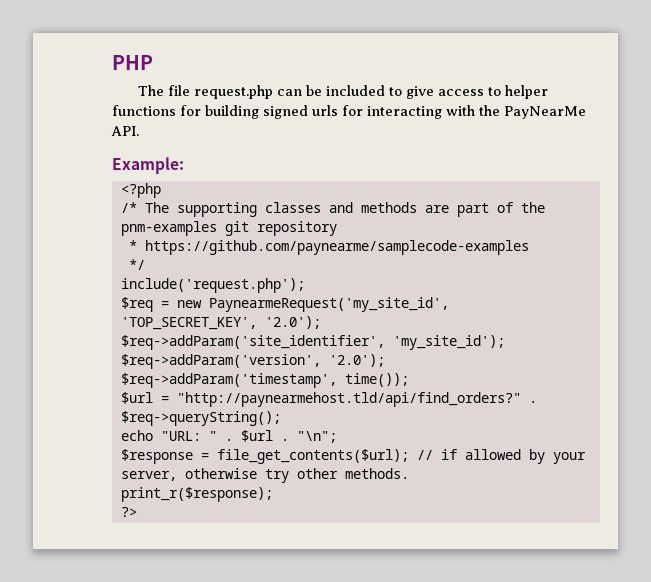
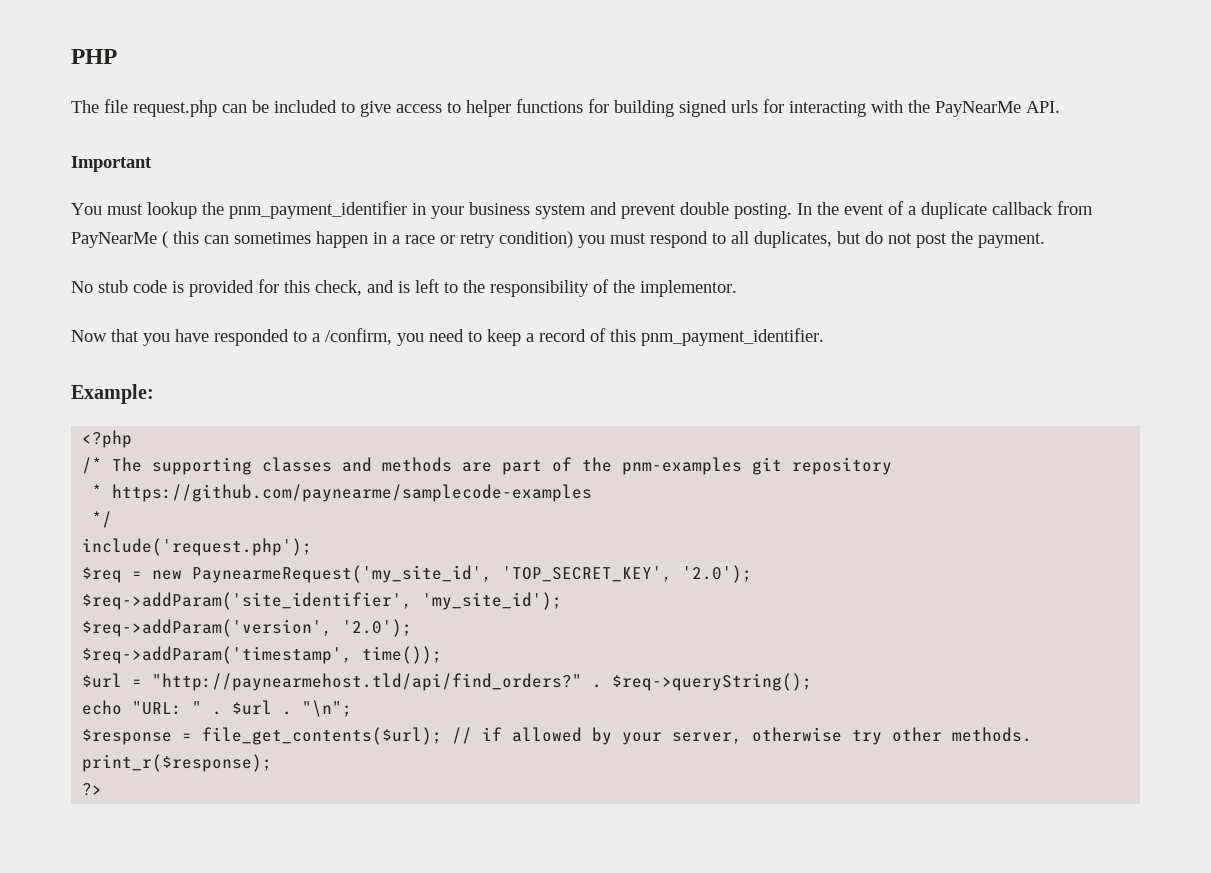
+ Important
+ You must lookup the pnm_payment_identifier in your business system and prevent double posting. In the event of a duplicate callback from PayNearMe ( this can sometimes happen in a race or retry condition) you must respond to all duplicates, but do not post the payment.
+ No stub code is provided for this check, and is left to the responsibility of the implementor.
+ Now that you have responded to a /confirm, you need to keep a record of this pnm_payment_identifier.

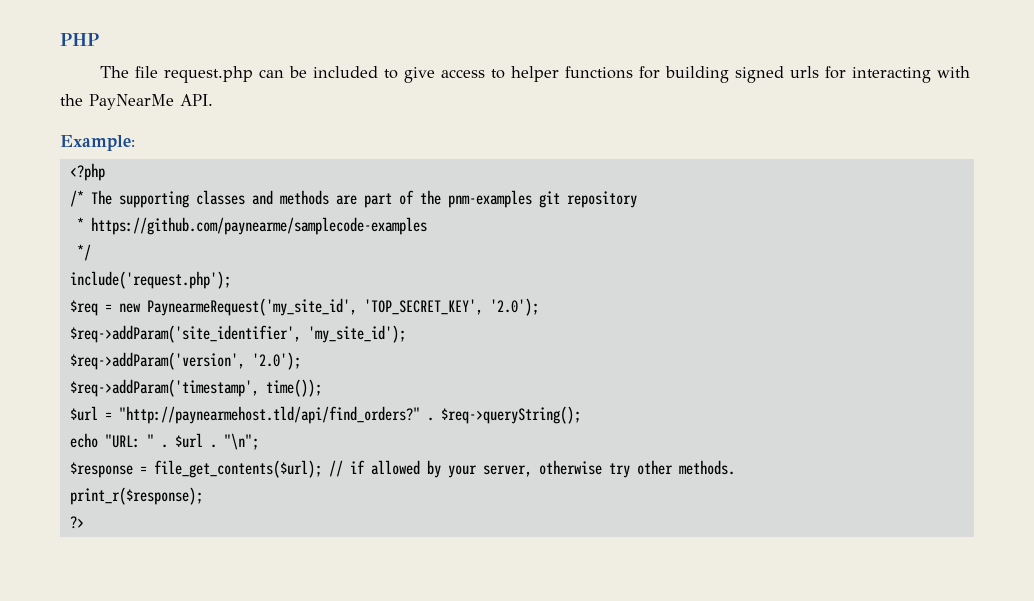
- Important
- You must lookup the pnm_payment_identifier in your business system and prevent double posting. In the event of a duplicate callback from PayNearMe ( this can sometimes happen in a race or retry condition) you must respond to all duplicates, but do not post the payment.
- No stub code is provided for this check, and is left to the responsibility of the implementor.
- Now that you have responded to a /confirm, you need to keep a record of this pnm_payment_identifier.

